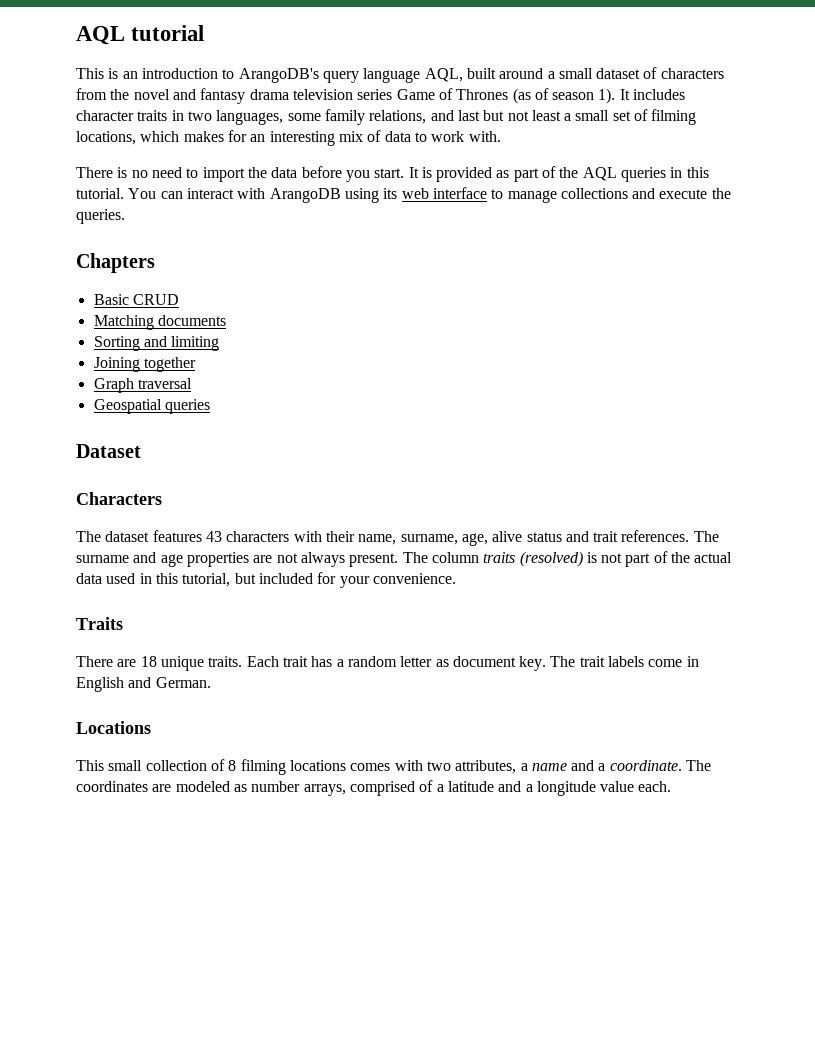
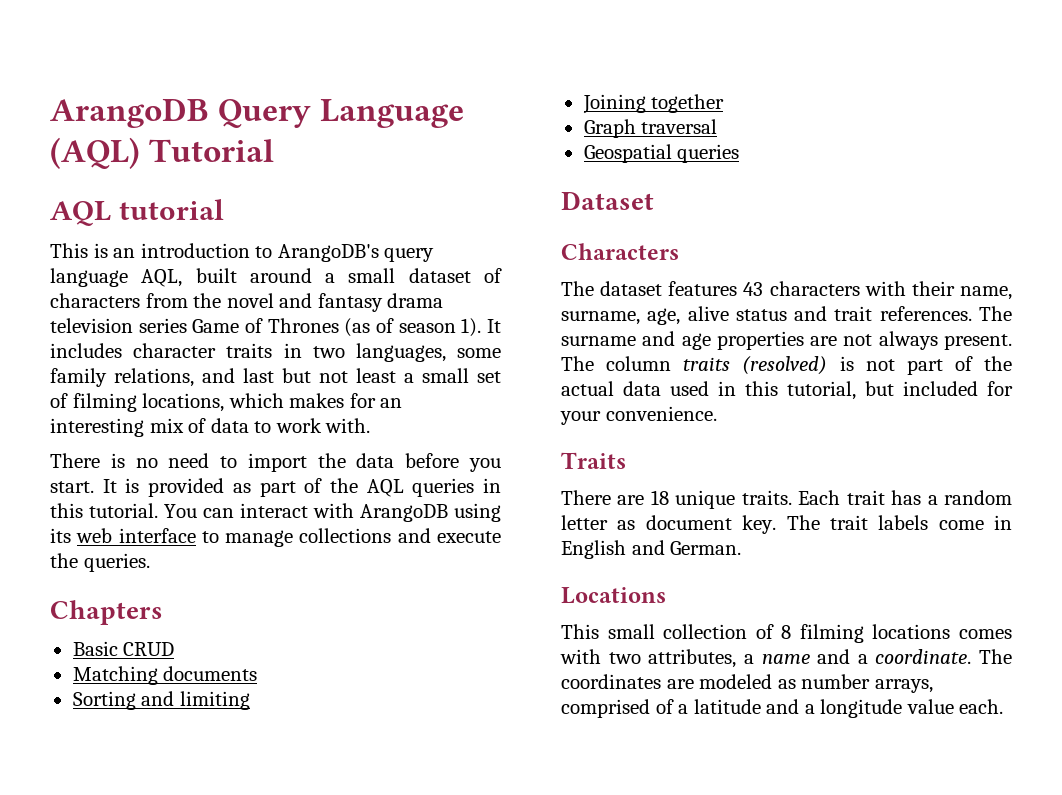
+ ArangoDB Query Language (AQL) Tutorial

